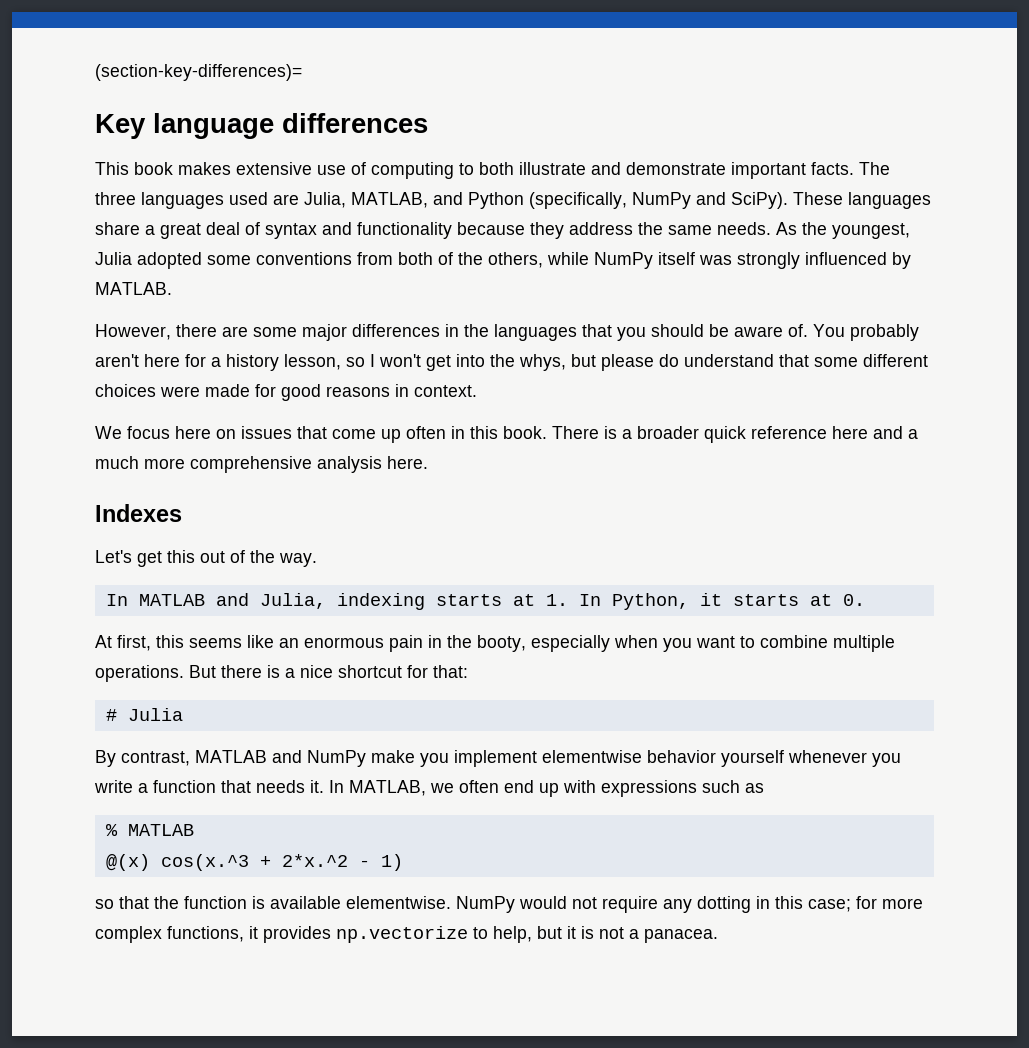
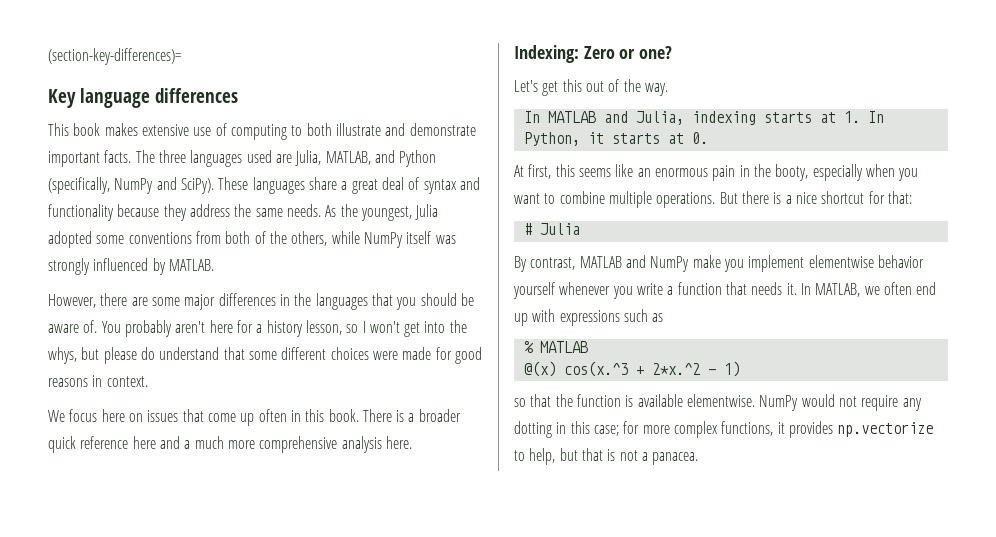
- Indexes
+ Indexing: Zero or one?
- NumPy would not require any dotting in this case; for more complex functions, it provides np.vectorize to help, but it is not a panacea.
+ NumPy would not require any dotting in this case; for more complex functions, it provides np.vectorize to help, but that is not a panacea.

